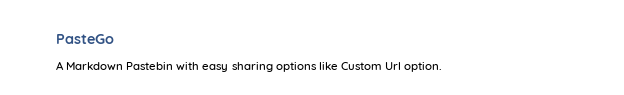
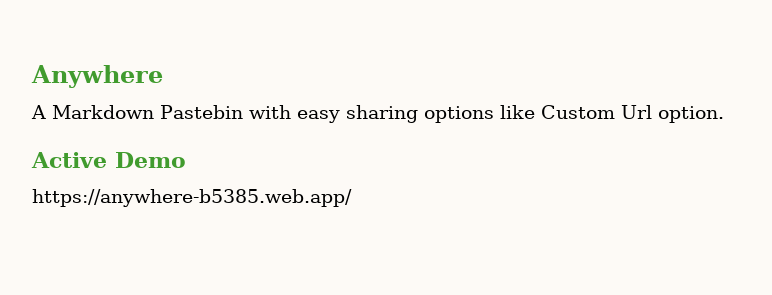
- PasteGo
+ Anywhere
+ Active Demo
+ https://anywhere-b5385.web.app/

